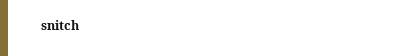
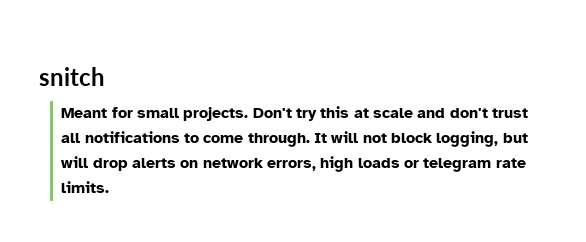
+ Meant for small projects. Don't try this at scale and don't trust all notifications to come through. It will not block logging, but will drop alerts on network errors, high loads or telegram rate limits.

